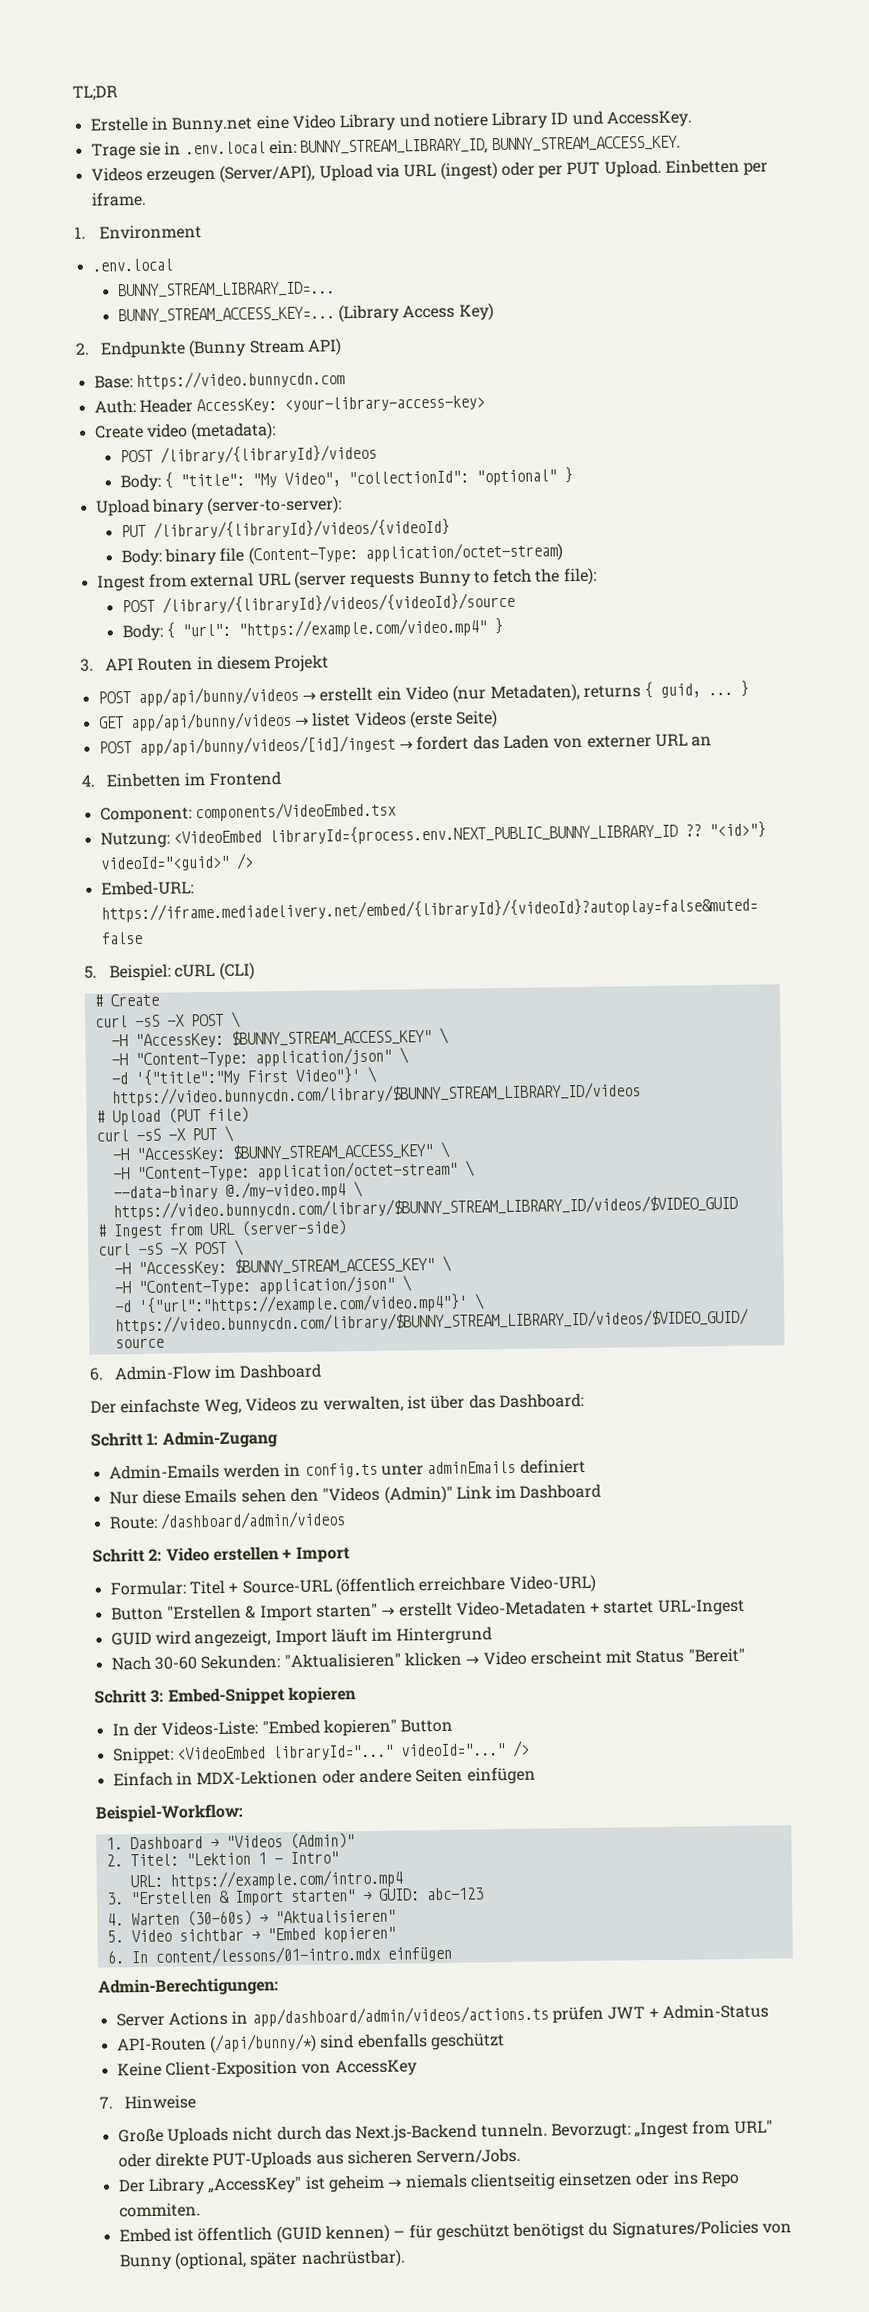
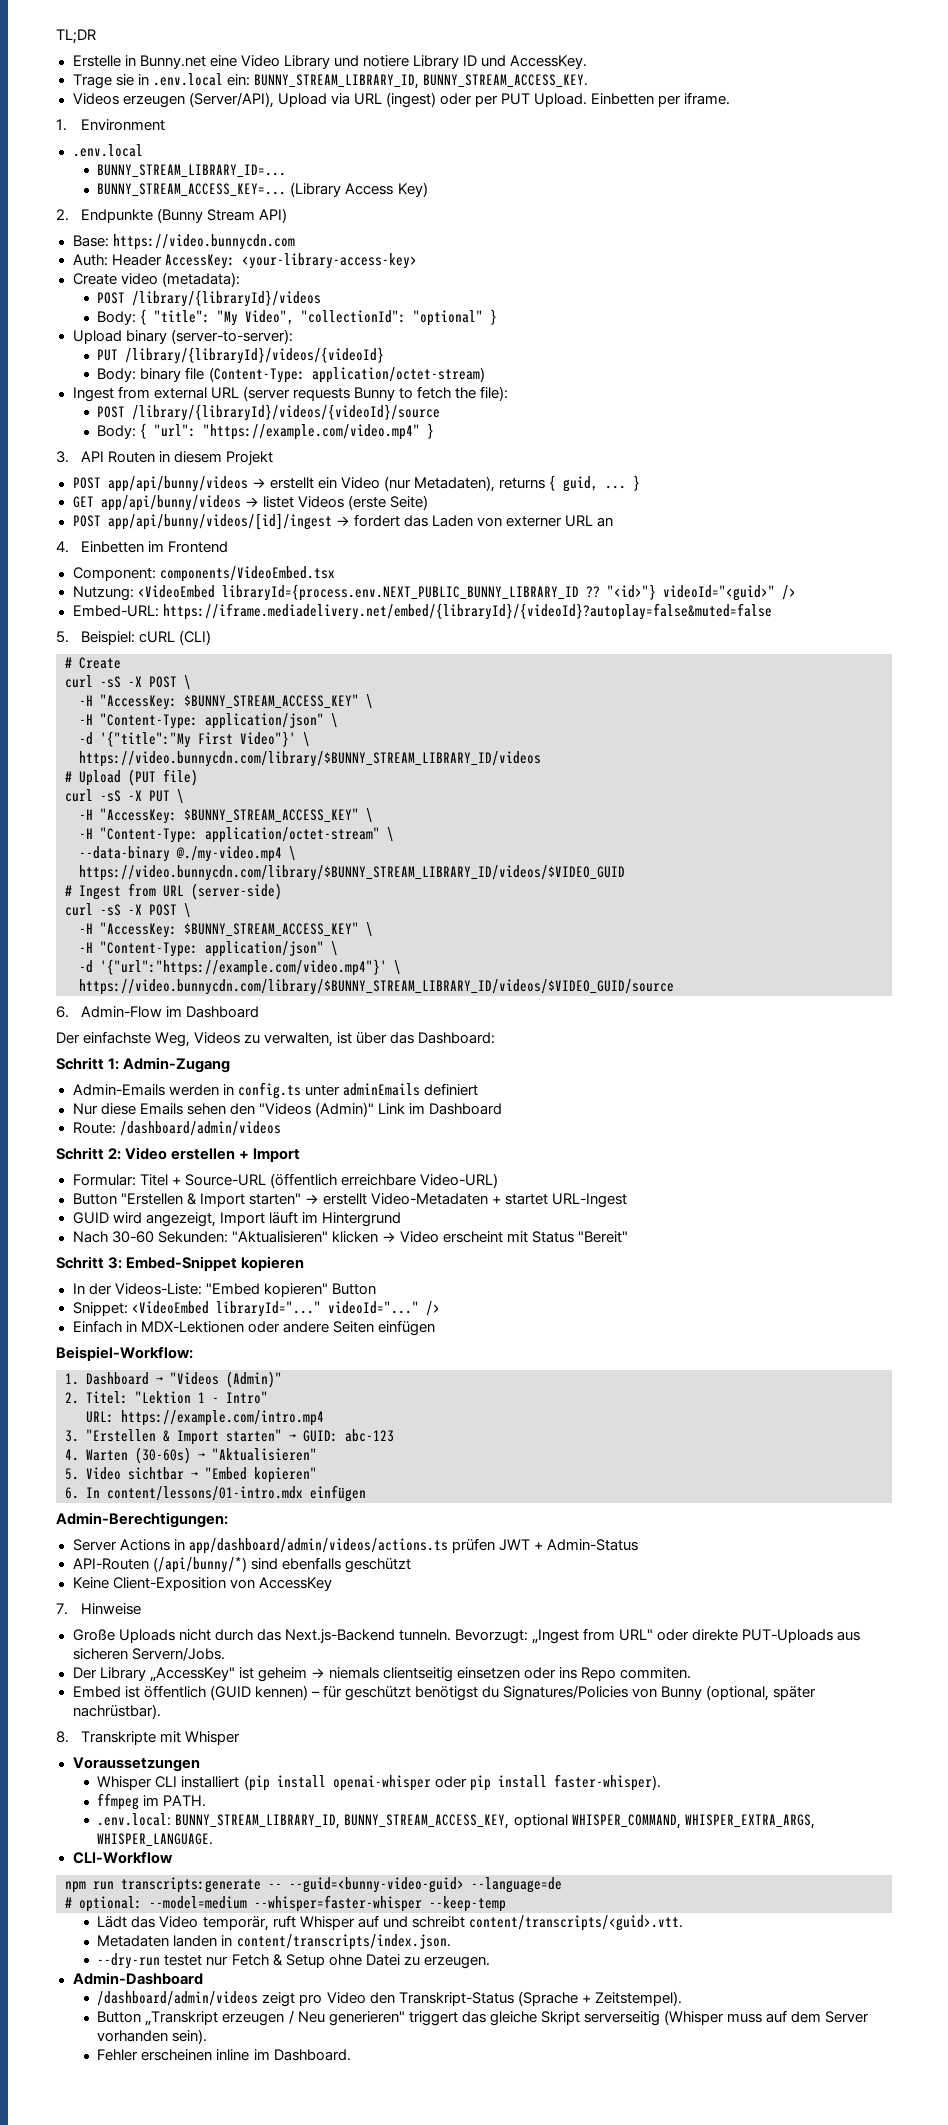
+ 8. Transkripte mit Whisper
+ Voraussetzungen
+ Whisper CLI installiert (pip install openai-whisper oder pip install faster-whisper).
+ ffmpeg im PATH.
+ .env.local: BUNNY_STREAM_LIBRARY_ID, BUNNY_STREAM_ACCESS_KEY, optional WHISPER_COMMAND, WHISPER_EXTRA_ARGS, WHISPER_LANGUAGE.
+ CLI-Workflow
+ npm run transcripts:generate -- --guid=<bunny-video-guid> --language=de
+ # optional: --model=medium --whisper=faster-whisper --keep-temp
+ Lädt das Video temporär, ruft Whisper auf und schreibt content/transcripts/<guid>.vtt.
+ Metadaten landen in content/transcripts/index.json.
+ --dry-run testet nur Fetch & Setup ohne Datei zu erzeugen.
+ Admin-Dashboard
+ /dashboard/admin/videos zeigt pro Video den Transkript-Status (Sprache + Zeitstempel).
+ Button „Transkript erzeugen / Neu generieren" triggert das gleiche Skript serverseitig (Whisper muss auf dem Server vorhanden sein).
+ Fehler erscheinen inline im Dashboard.

